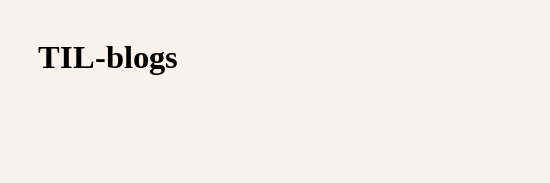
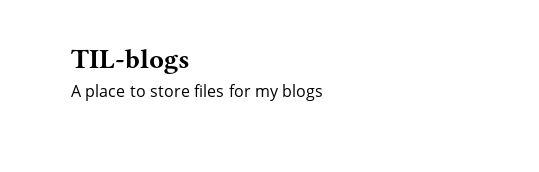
+ A place to store files for my blogs

